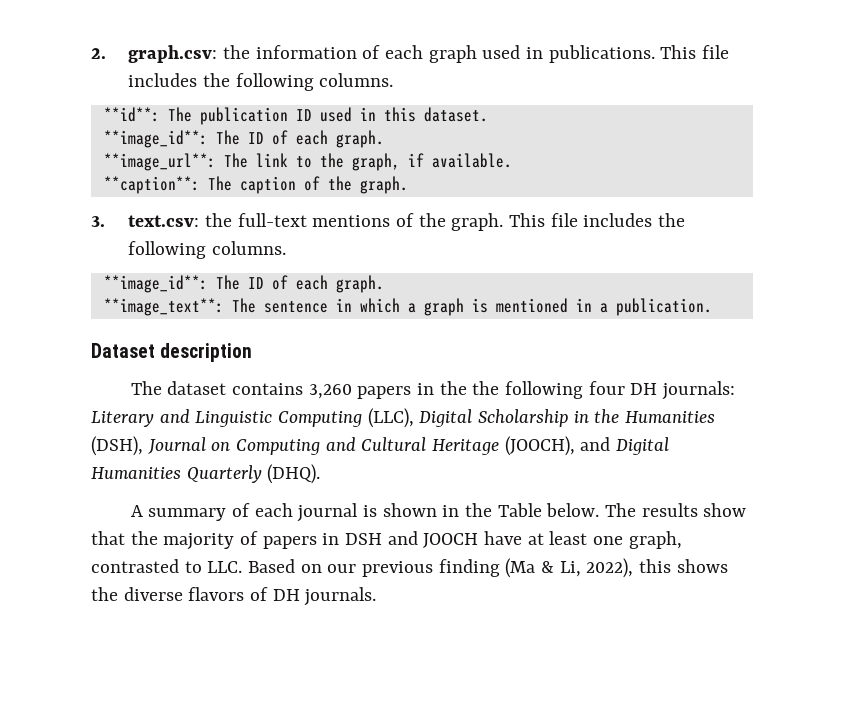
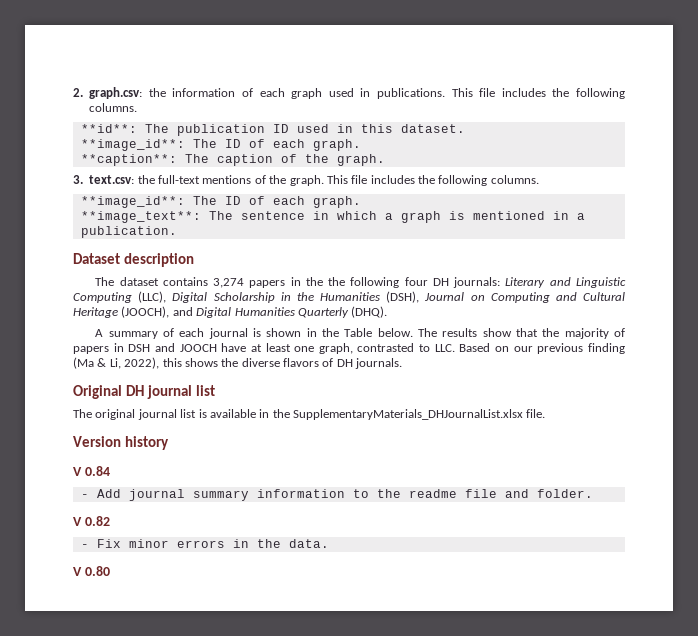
- **image_url**: The link to the graph, if available.
- The dataset contains 3,260 papers in the the following four DH journals: Literary and Linguistic Computing (LLC), Digital Scholarship in the Humanities (DSH), Journal on Computing and Cultural Heritage (JOOCH), and Digital Humanities Quarterly (DHQ).
+ The dataset contains 3,274 papers in the the following four DH journals: Literary and Linguistic Computing (LLC), Digital Scholarship in the Humanities (DSH), Journal on Computing and Cultural Heritage (JOOCH), and Digital Humanities Quarterly (DHQ).
+ Original DH journal list
+ The original journal list is available in the SupplementaryMaterials_DHJournalList.xlsx file.
+ Version history
+ V 0.84
+ - Add journal summary information to the readme file and folder.
+ V 0.82
+ - Fix minor errors in the data.
+ V 0.80

